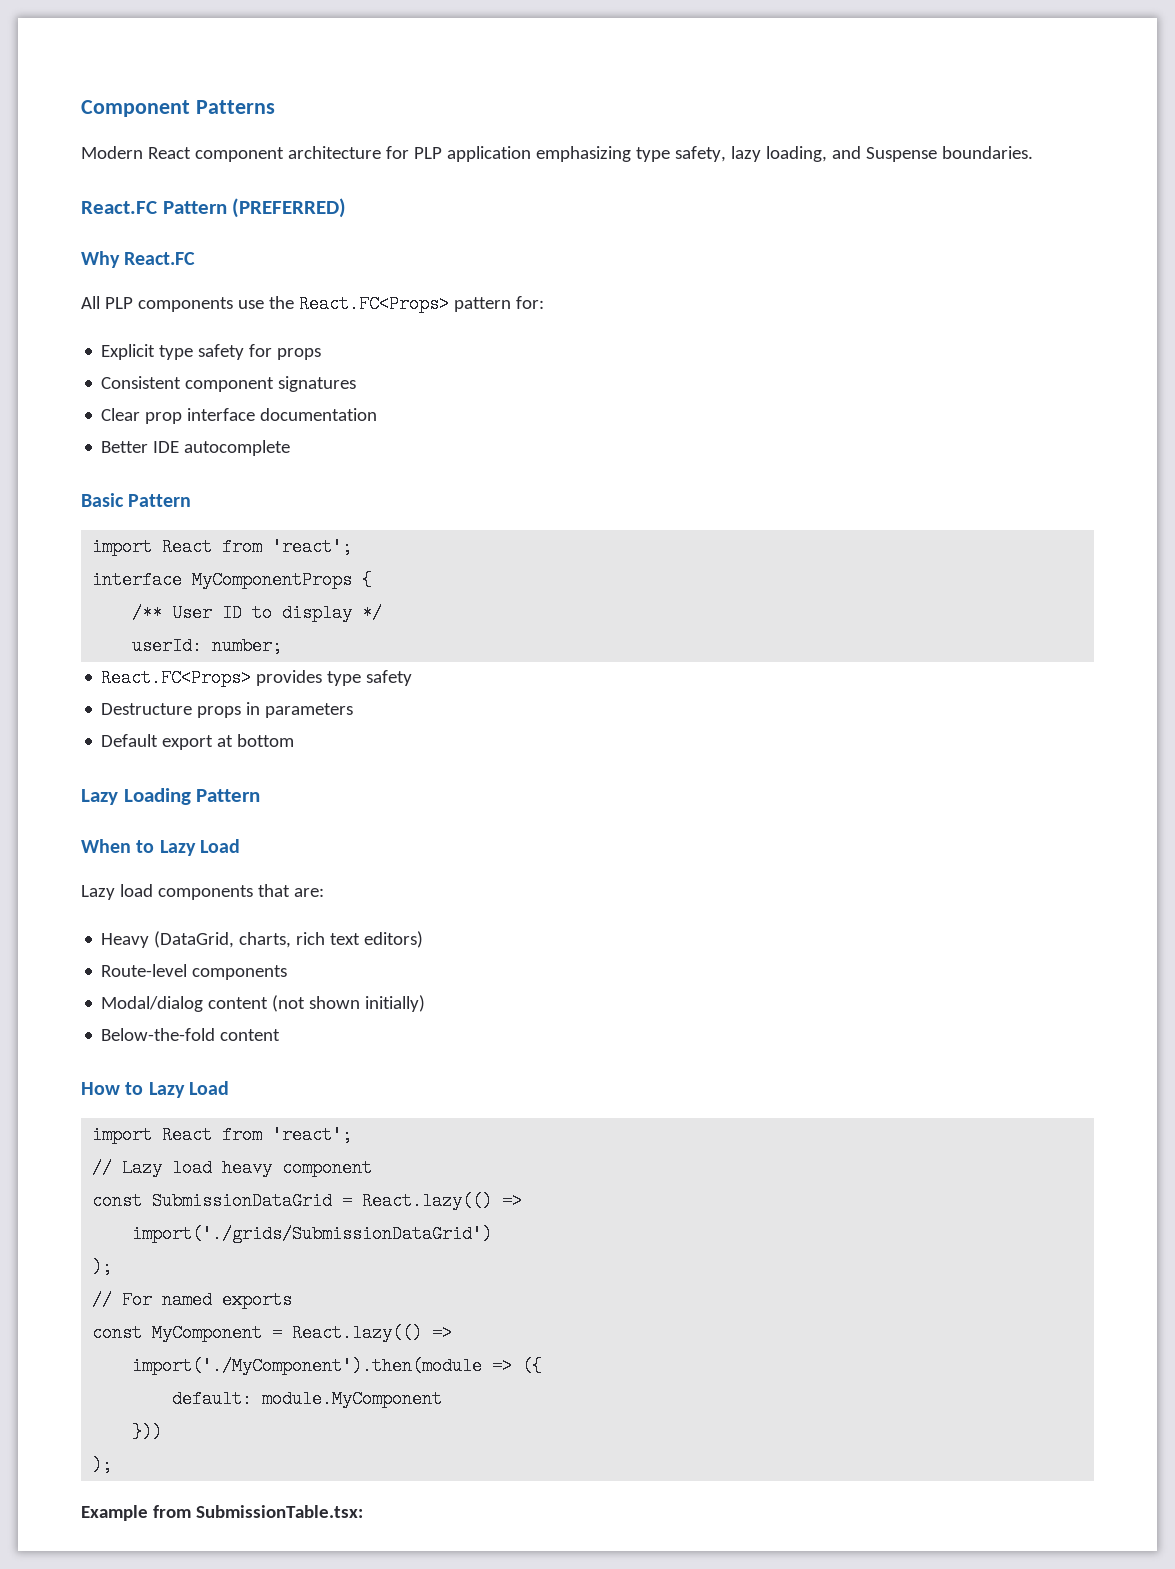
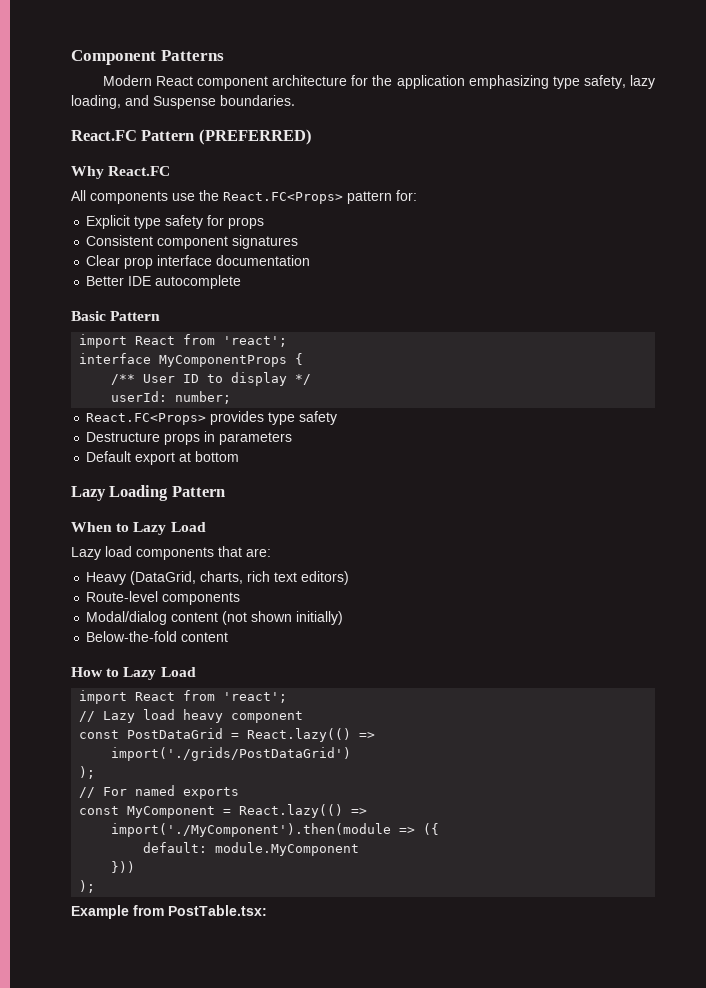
- Modern React component architecture for PLP application emphasizing type safety, lazy loading, and Suspense boundaries.
+ Modern React component architecture for the application emphasizing type safety, lazy loading, and Suspense boundaries.
- All PLP components use the React.FC<Props> pattern for:
+ All components use the React.FC<Props> pattern for:
- const SubmissionDataGrid = React.lazy(() =>
- import('./grids/SubmissionDataGrid')
+ const PostDataGrid = React.lazy(() =>
+ import('./grids/PostDataGrid')
- Example from SubmissionTable.tsx:
+ Example from PostTable.tsx:

